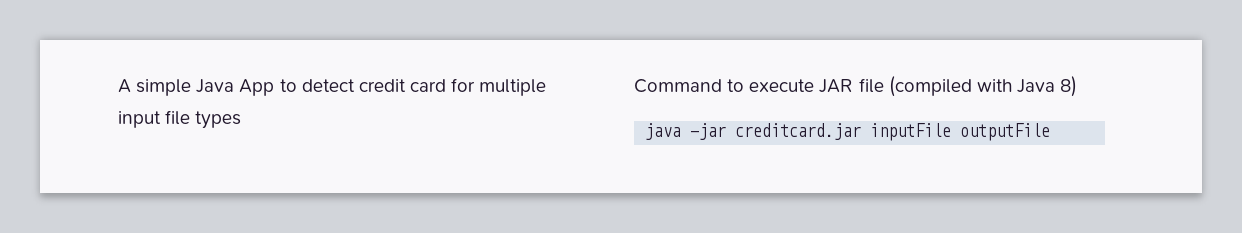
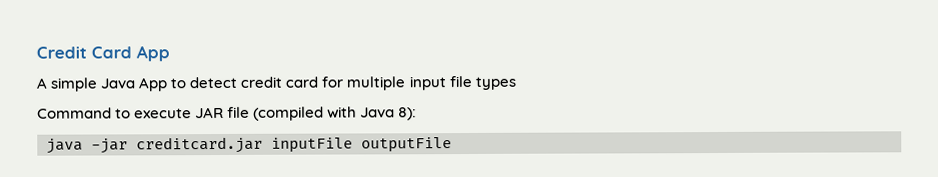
+ Credit Card App
- Command to execute JAR file (compiled with Java 8)
+ Command to execute JAR file (compiled with Java 8):

